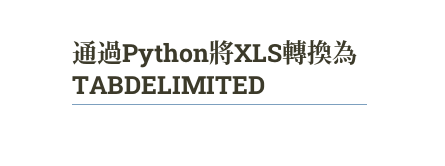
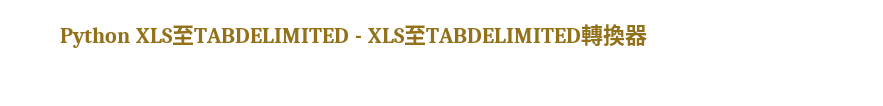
- 通過Python將XLS轉換為TABDELIMITED
+ Python XLS至TABDELIMITED - XLS至TABDELIMITED轉換器

